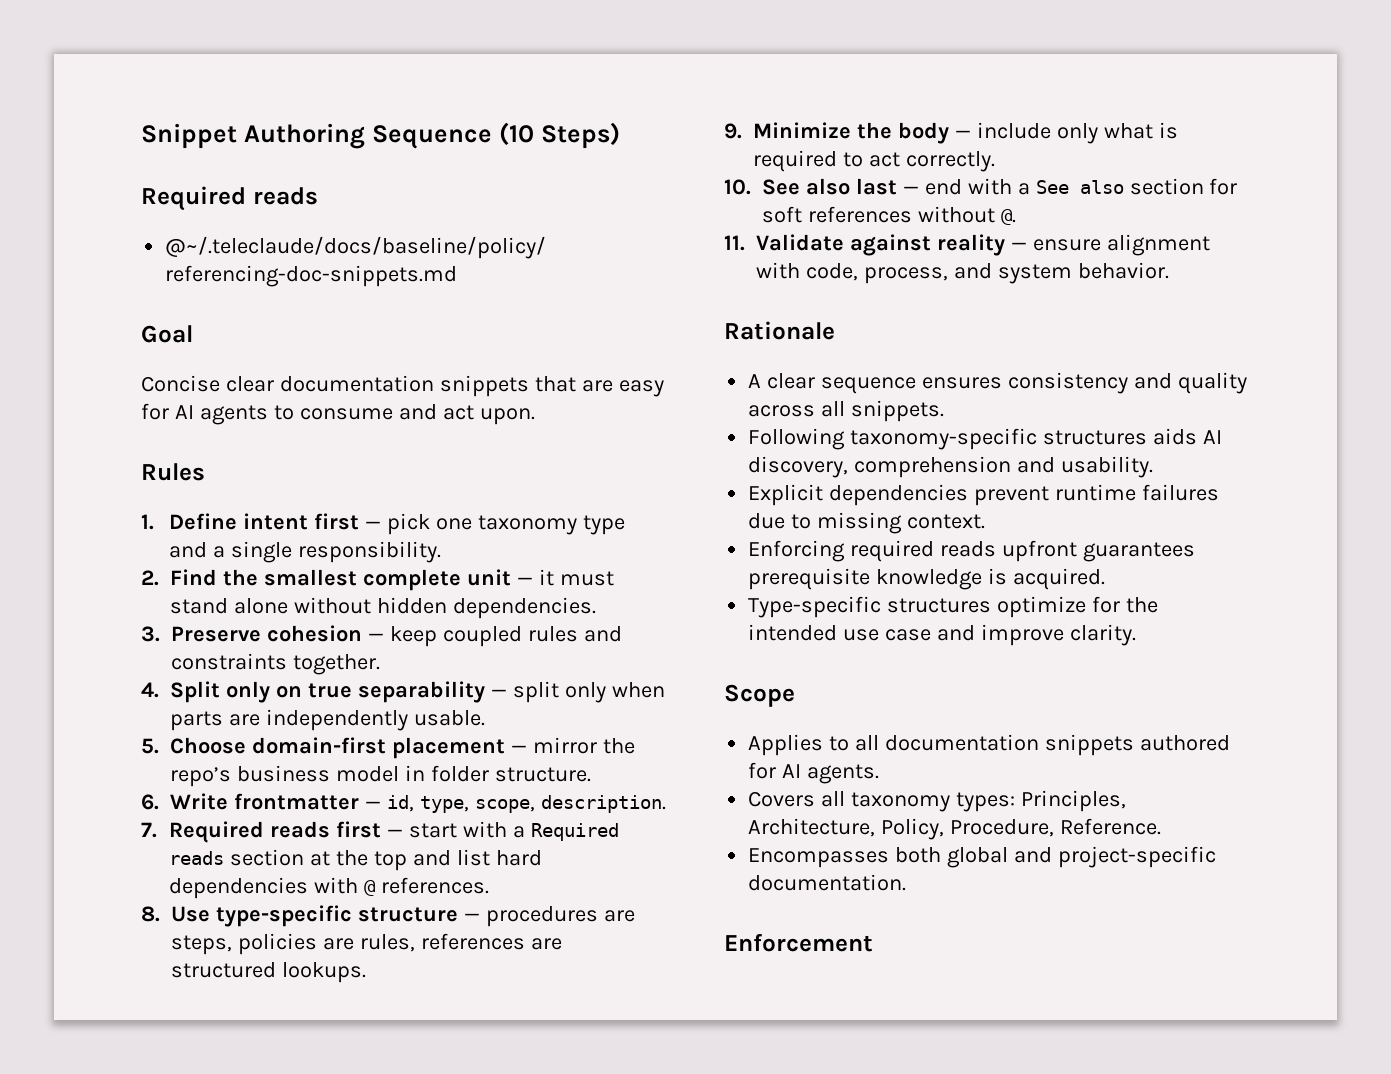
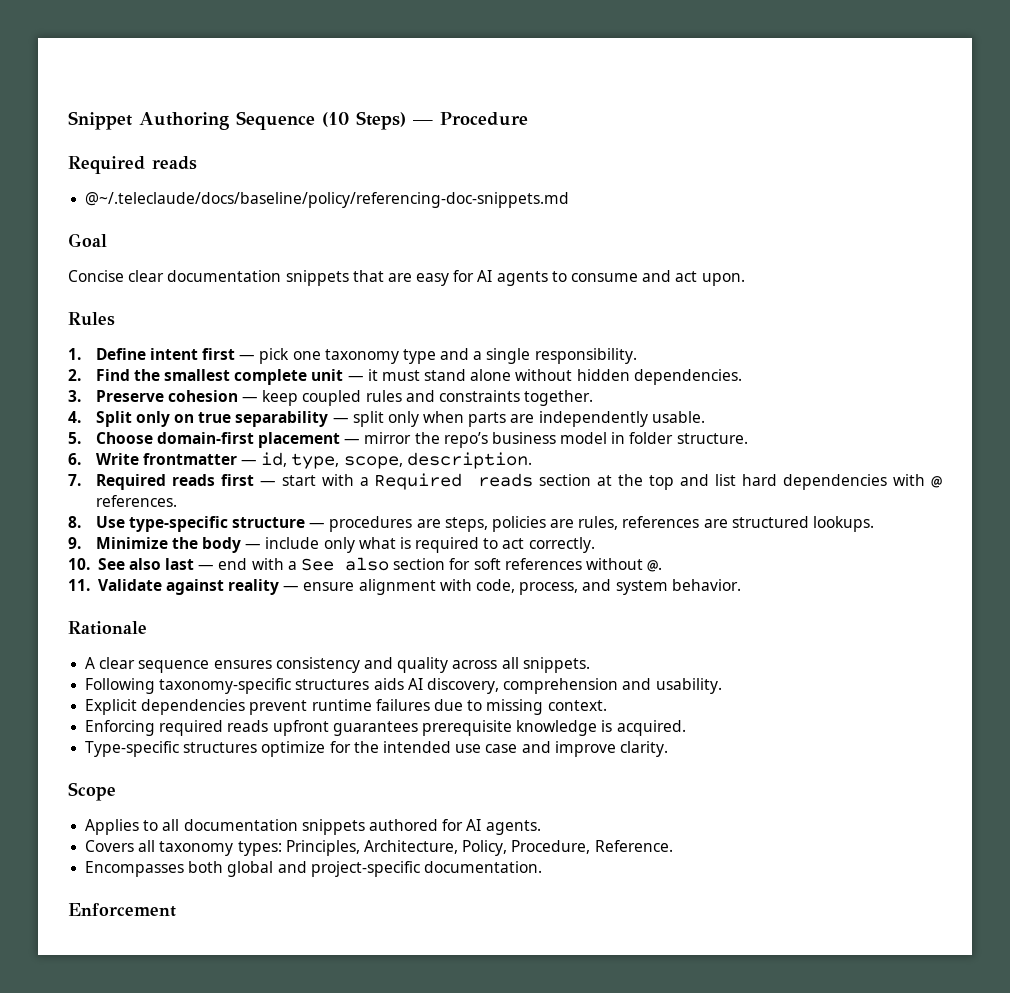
- Snippet Authoring Sequence (10 Steps)
+ Snippet Authoring Sequence (10 Steps) — Procedure

